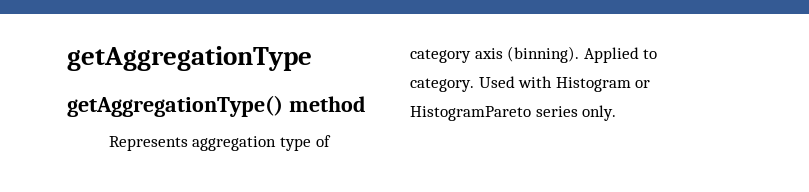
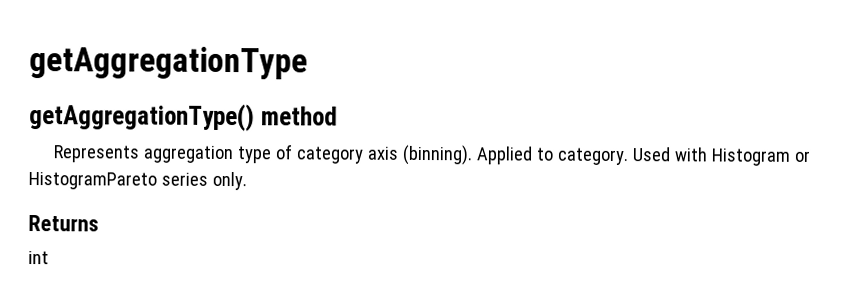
+ Returns
+ int

